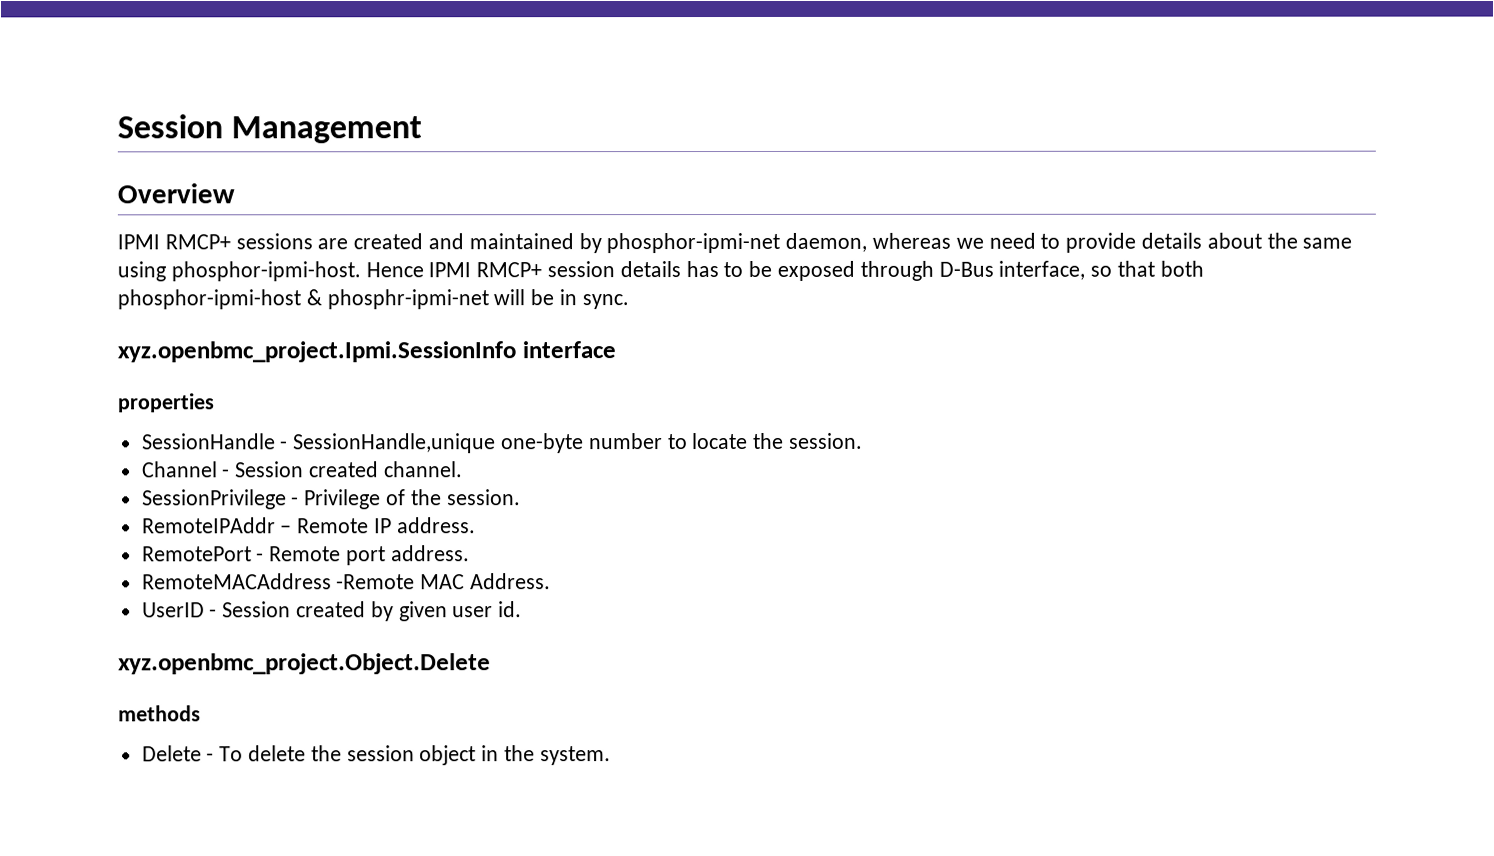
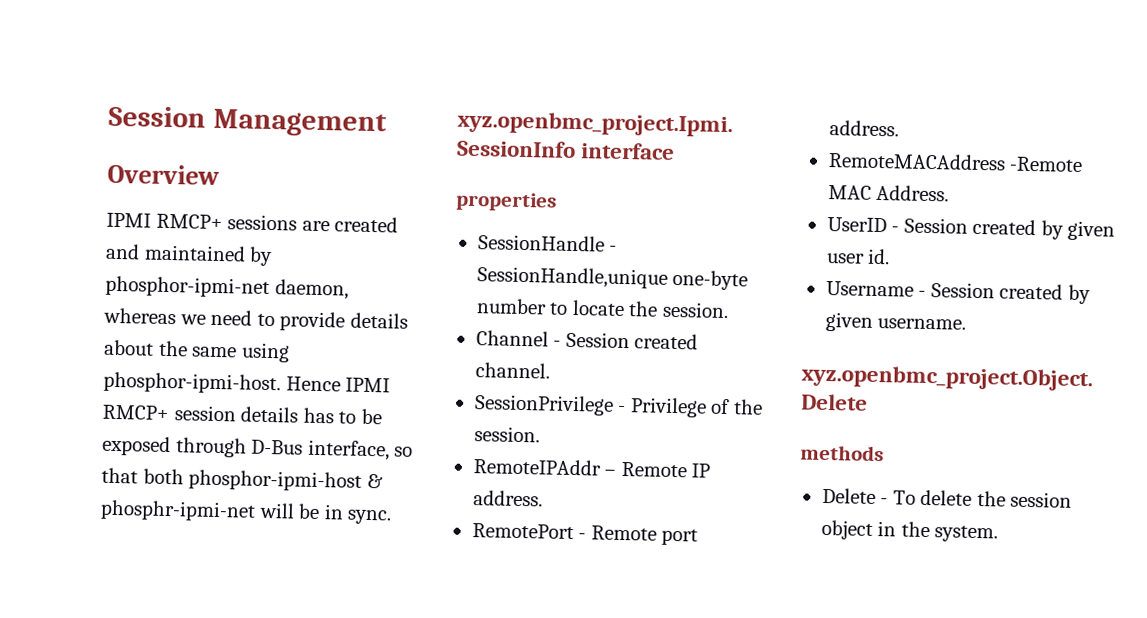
+ Username - Session created by given username.

